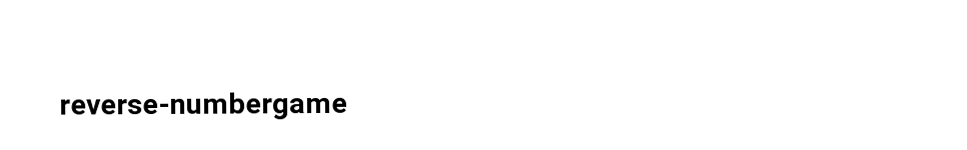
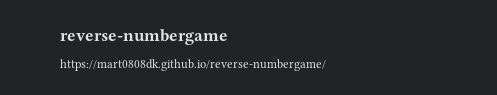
+ https://mart0808dk.github.io/reverse-numbergame/

